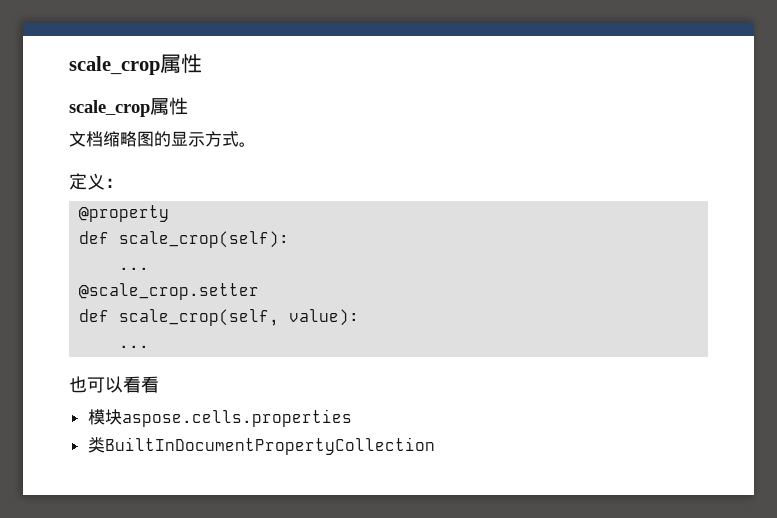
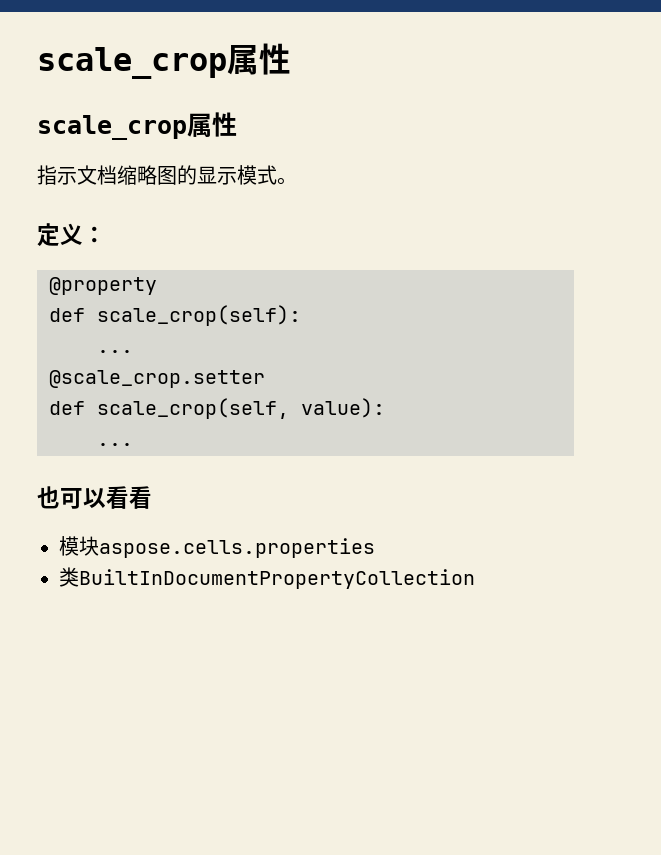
- 文档缩略图的显示方式。
+ 指示文档缩略图的显示模式。

